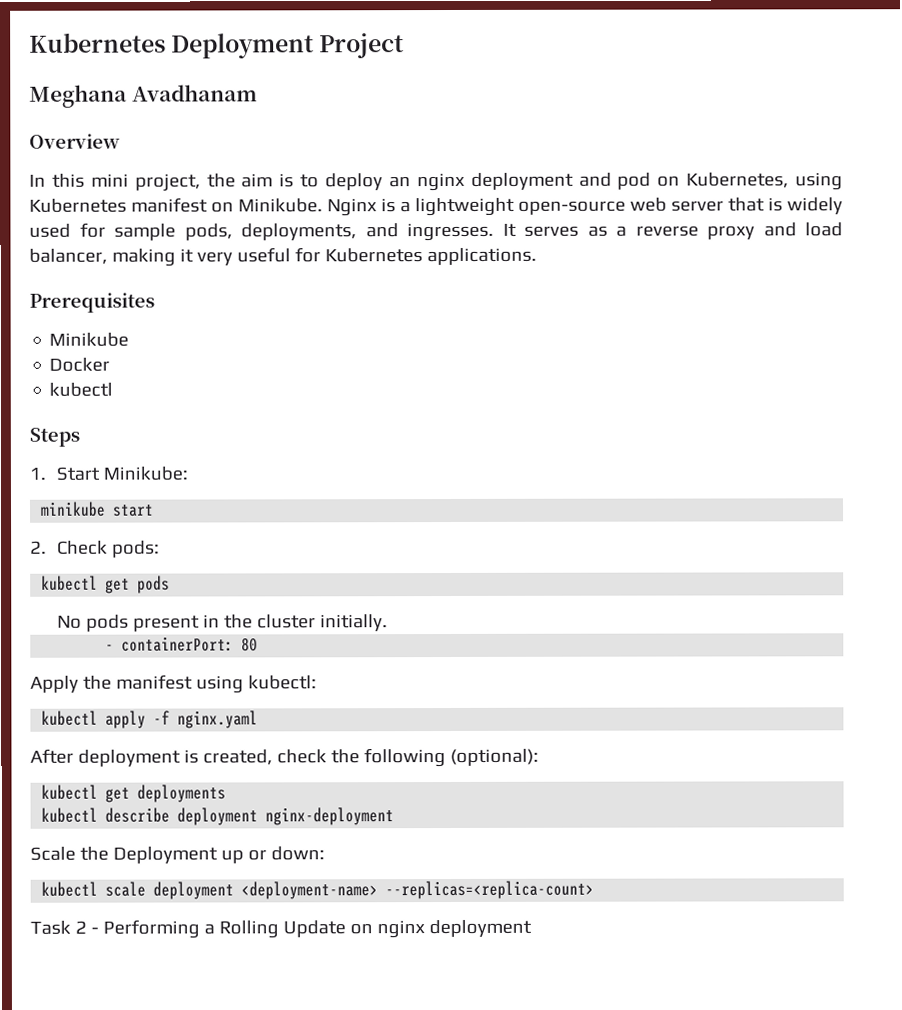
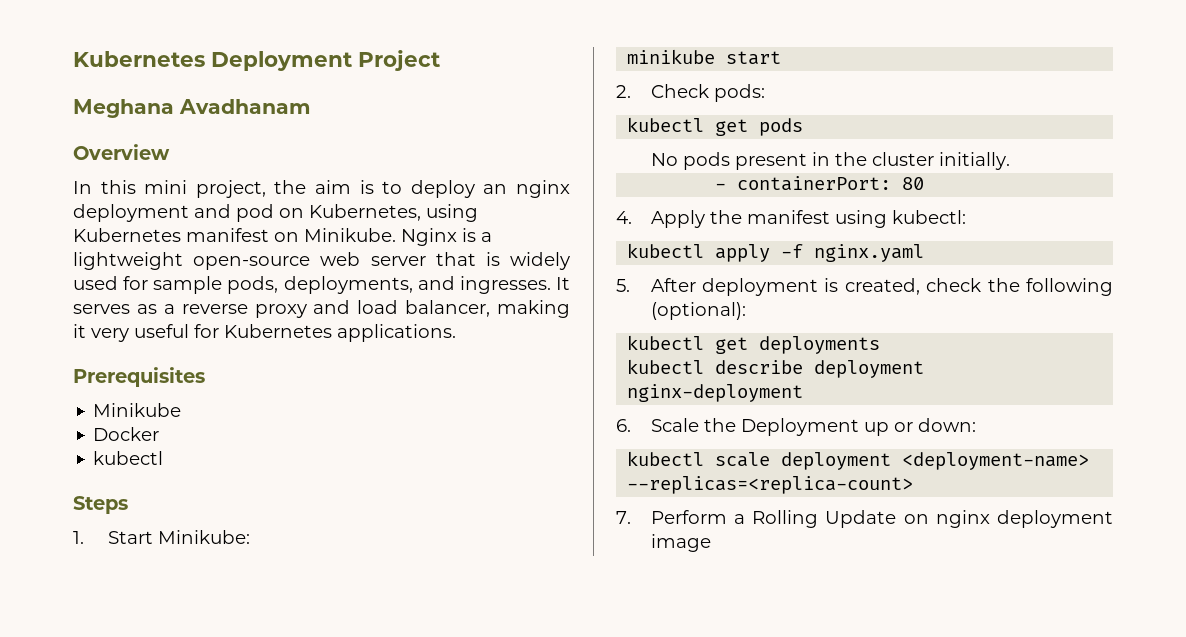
- Apply the manifest using kubectl:
+ 4. Apply the manifest using kubectl:
- After deployment is created, check the following (optional):
+ 5. After deployment is created, check the following (optional):
- Scale the Deployment up or down:
+ 6. Scale the Deployment up or down:
- Task 2 - Performing a Rolling Update on nginx deployment
+ 7. Perform a Rolling Update on nginx deployment image

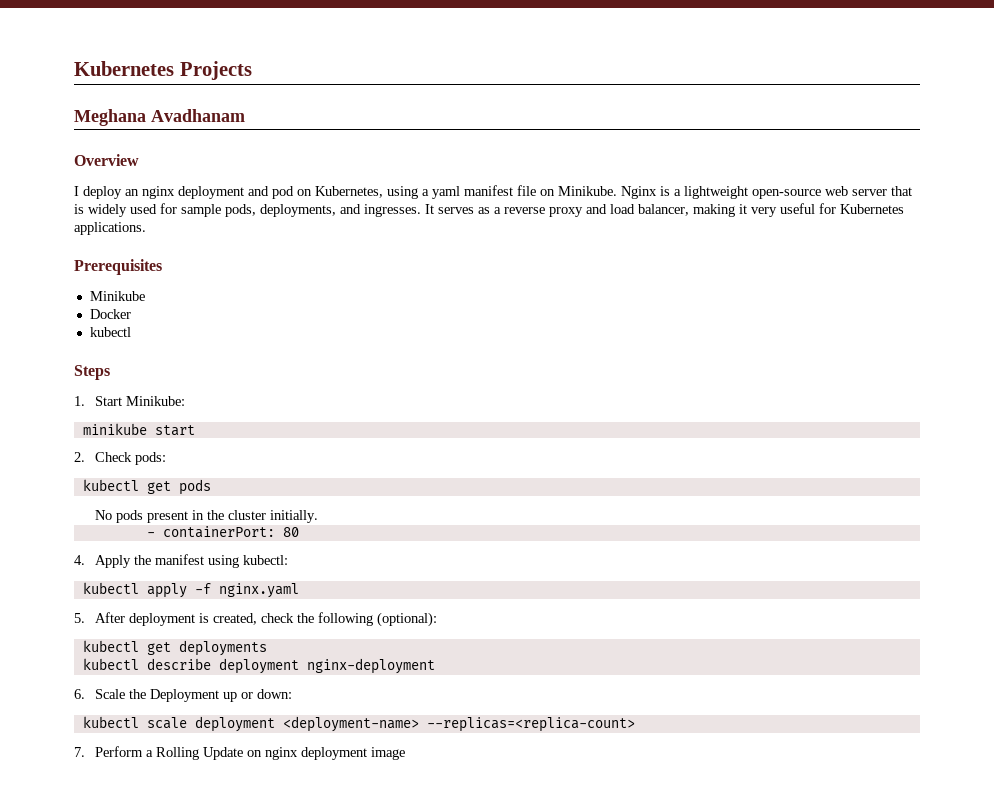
- Kubernetes Deployment Project
+ Kubernetes Projects
- In this mini project, the aim is to deploy an nginx deployment and pod on Kubernetes, using Kubernetes manifest on Minikube.
+ I deploy an nginx deployment and pod on Kubernetes, using a yaml manifest file on Minikube.

